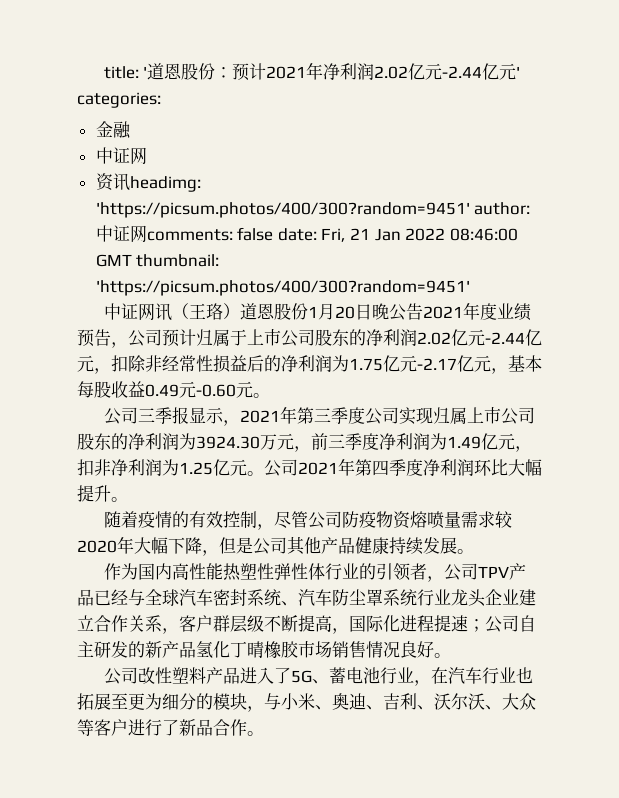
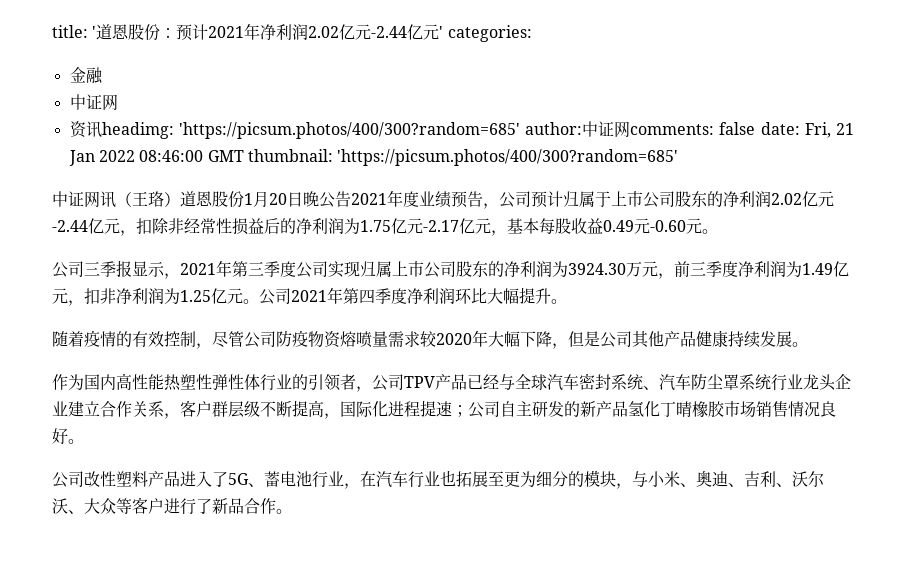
- 资讯headimg: 'https://picsum.photos/400/300?random=9451' author:中证网comments: false date: Fri, 21 Jan 2022 08:46:00 GMT thumbnail: 'https://picsum.photos/400/300?random=9451'
+ 资讯headimg: 'https://picsum.photos/400/300?random=685' author:中证网comments: false date: Fri, 21 Jan 2022 08:46:00 GMT thumbnail: 'https://picsum.photos/400/300?random=685'

